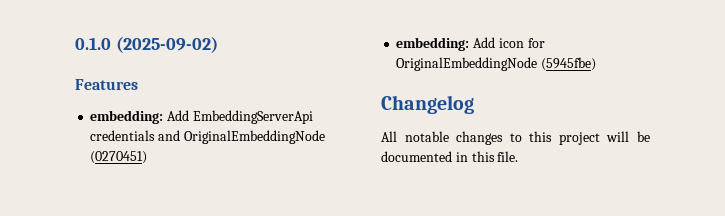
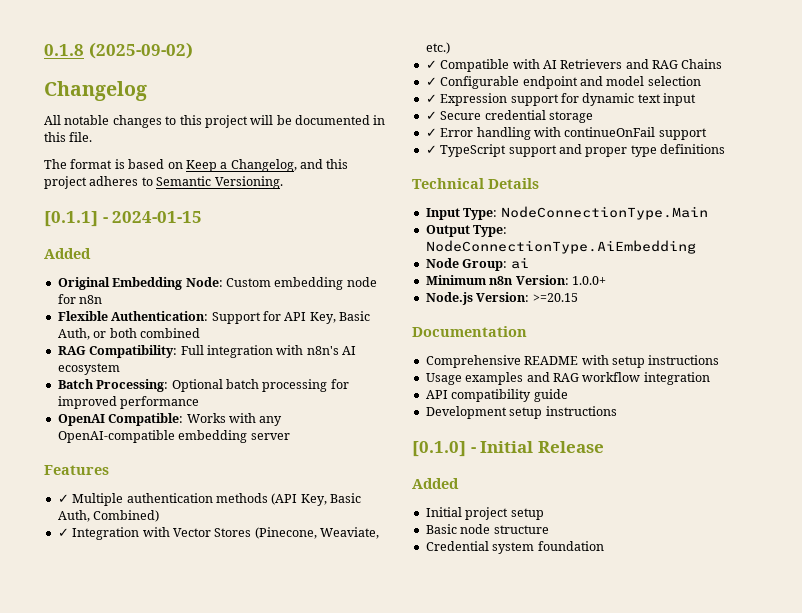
- 0.1.0 (2025-09-02)
+ 0.1.8 (2025-09-02)
- Features
- embedding: Add EmbeddingServerApi credentials and OriginalEmbeddingNode (0270451)
- embedding: Add icon for OriginalEmbeddingNode (5945fbe)
+ The format is based on Keep a Changelog, and this project adheres to Semantic Versioning.
+ [0.1.1] - 2024-01-15
+ Added
+ Original Embedding Node: Custom embedding node for n8n
+ Flexible Authentication: Support for API Key, Basic Auth, or both combined
+ RAG Compatibility: Full integration with n8n's AI ecosystem
+ Batch Processing: Optional batch processing for improved performance
+ OpenAI Compatible: Works with any OpenAI-compatible embedding server
+ Features
+ ✓ Multiple authentication methods (API Key, Basic Auth, Combined)
+ ✓ Integration with Vector Stores (Pinecone, Weaviate, etc.)
+ ✓ Compatible with AI Retrievers and RAG Chains
+ ✓ Configurable endpoint and model selection
+ ✓ Expression support for dynamic text input
+ ✓ Secure credential storage
+ ✓ Error handling with continueOnFail support
+ ✓ TypeScript support and proper type definitions
+ Technical Details
+ Input Type: NodeConnectionType.Main
+ Output Type: NodeConnectionType.AiEmbedding
+ Node Group: ai
+ Minimum n8n Version: 1.0.0+
+ Node.js Version: >=20.15
+ Documentation
+ Comprehensive README with setup instructions
+ Usage examples and RAG workflow integration
+ API compatibility guide
+ Development setup instructions
+ [0.1.0] - Initial Release
+ Added
+ Initial project setup
+ Basic node structure
+ Credential system foundation

